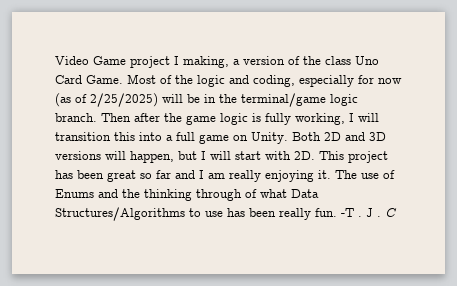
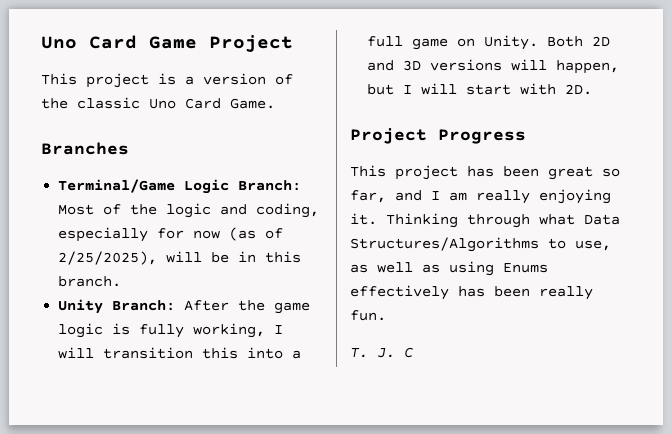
- Video Game project I making, a version of the class Uno Card Game. Most of the logic and coding, especially for now (as of 2/25/2025) will be in the terminal/game logic branch. Then after the game logic is fully working, I will transition this into a full game on Unity.
+ Uno Card Game Project
+ This project is a version of the classic Uno Card Game.
+ Branches
+ Terminal/Game Logic Branch: Most of the logic and coding, especially for now (as of 2/25/2025), will be in this branch.
+ Unity Branch: After the game logic is fully working, I will transition this into a full game on Unity.
- Both 2D and 3D versions will happen, but I will start with 2D. This project has been great so far and I am really enjoying it.
+ Both 2D and 3D versions will happen, but I will start with 2D.
+ Project Progress
+ This project has been great so far, and I am really enjoying it.
- The use of Enums and the thinking through of what Data Structures/Algorithms to use has been really fun. -T . J . C
+ Thinking through what Data Structures/Algorithms to use, as well as using Enums effectively has been really fun.
+ T. J. C

